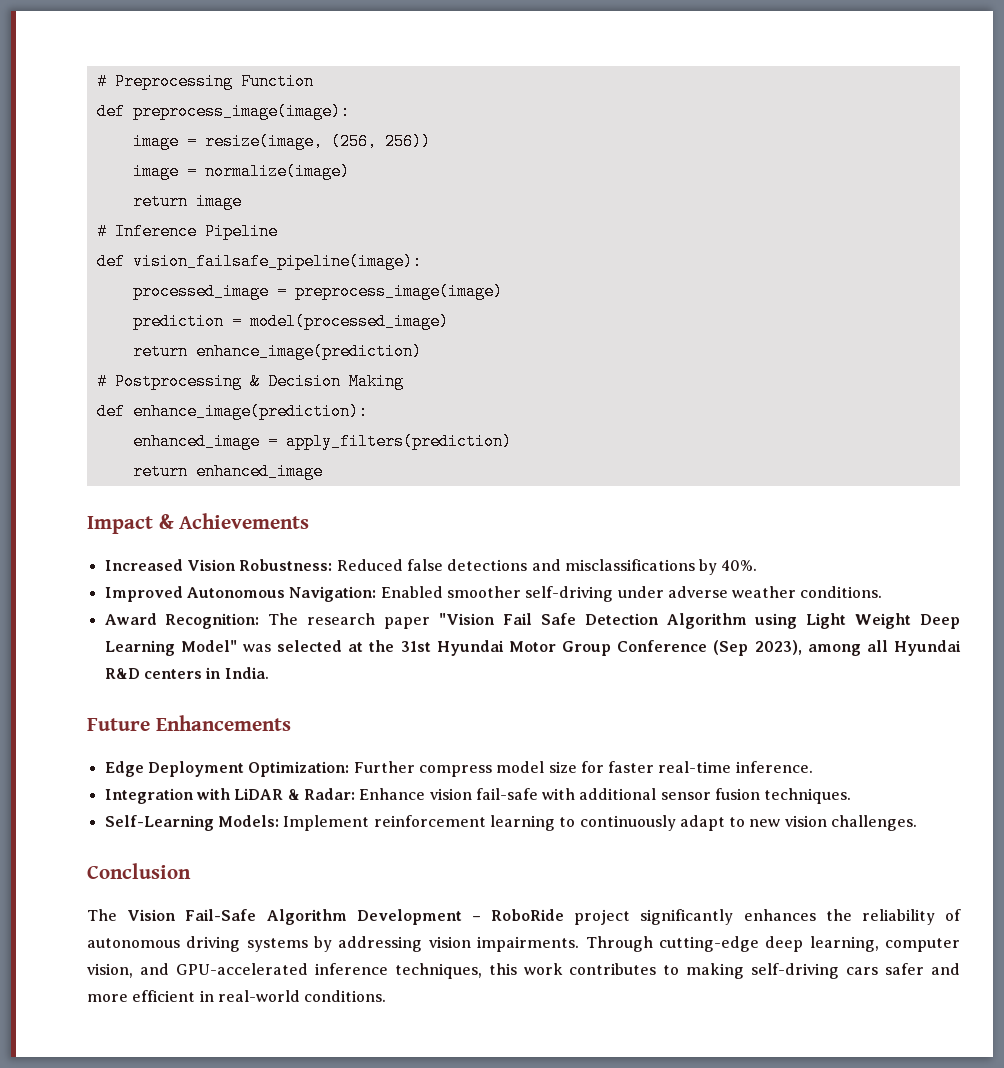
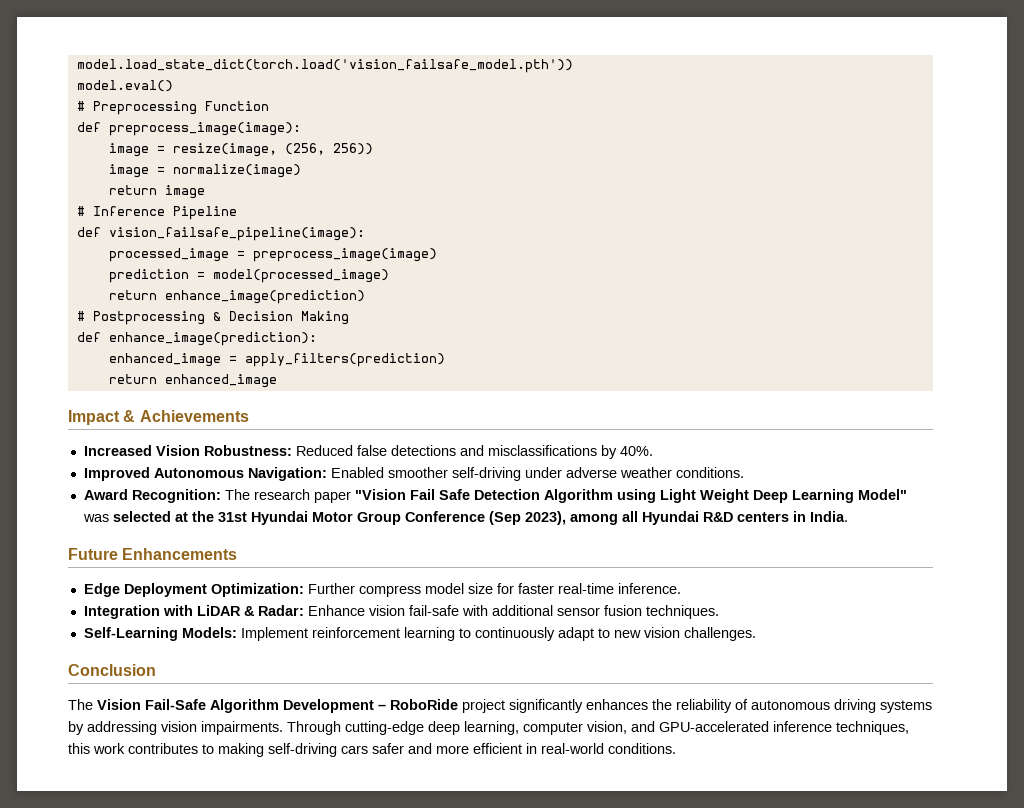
+ model.load_state_dict(torch.load('vision_failsafe_model.pth'))
+ model.eval()

